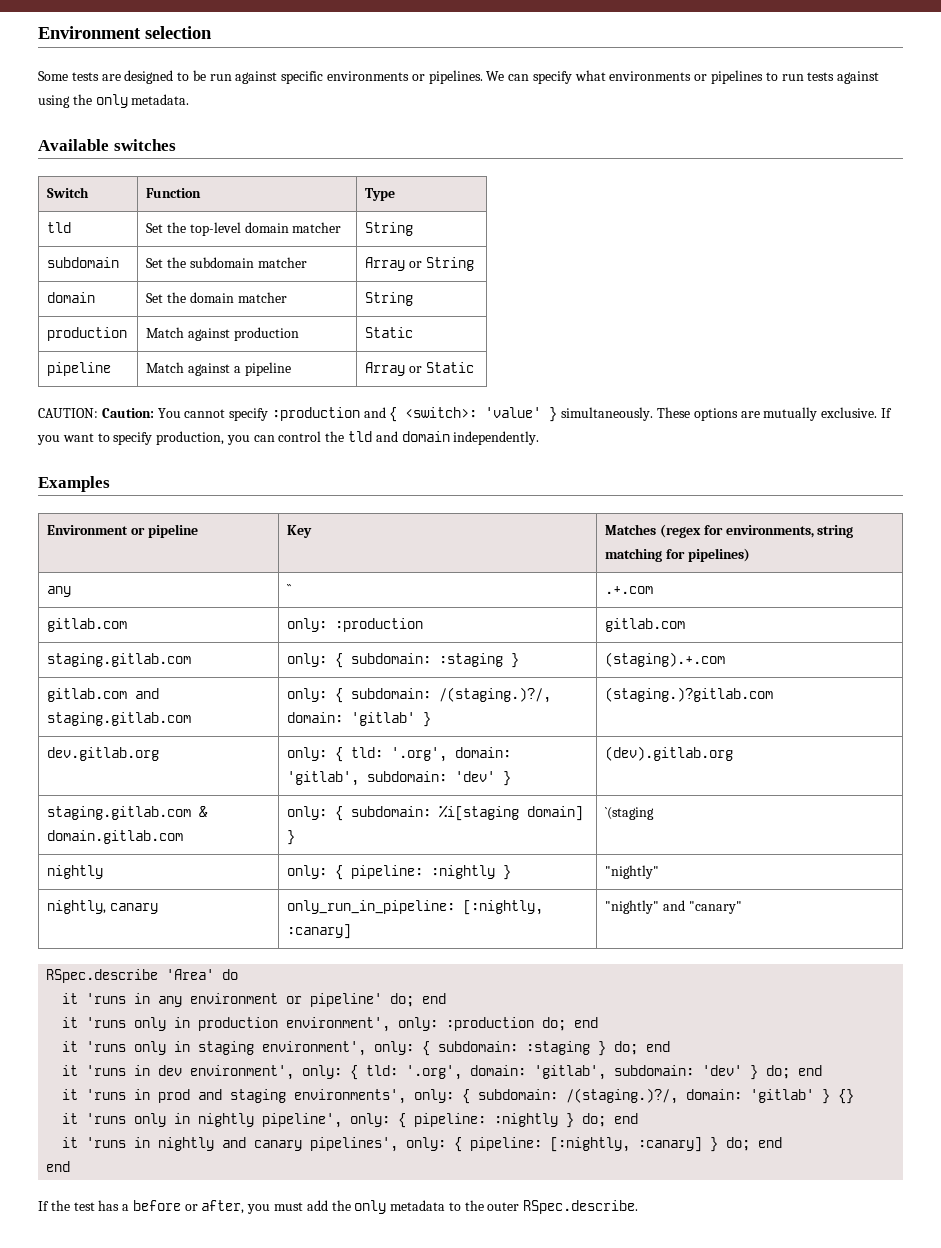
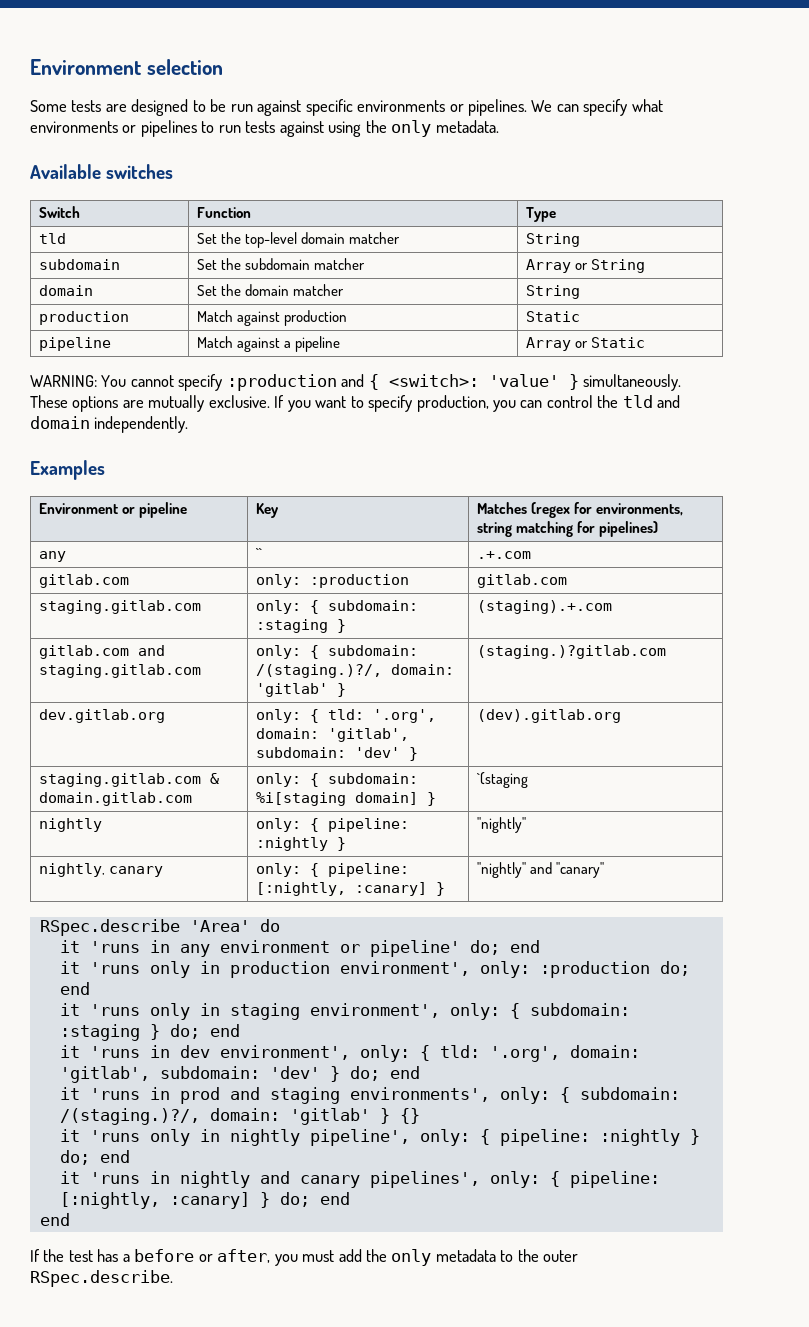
- CAUTION: Caution: You cannot specify :production and { <switch>: 'value' } simultaneously.
+ WARNING: You cannot specify :production and { <switch>: 'value' } simultaneously.
- nightly, canary | only_run_in_pipeline: [:nightly, :canary] | "nightly" and "canary"
+ nightly, canary | only: { pipeline: [:nightly, :canary] } | "nightly" and "canary"

